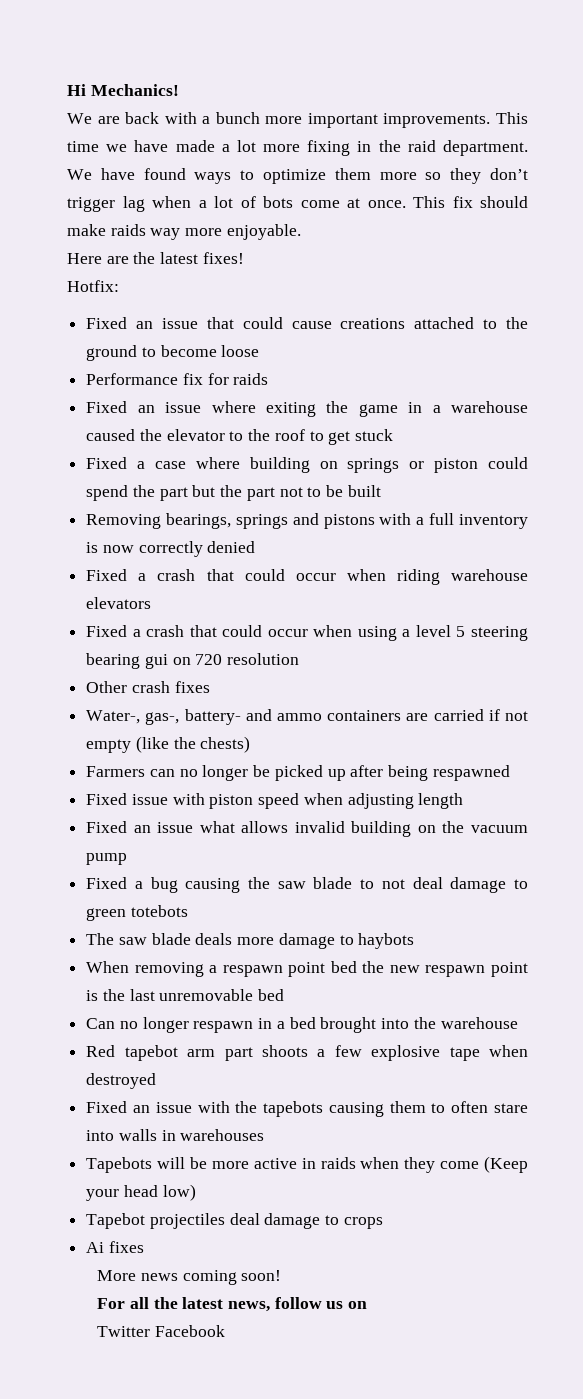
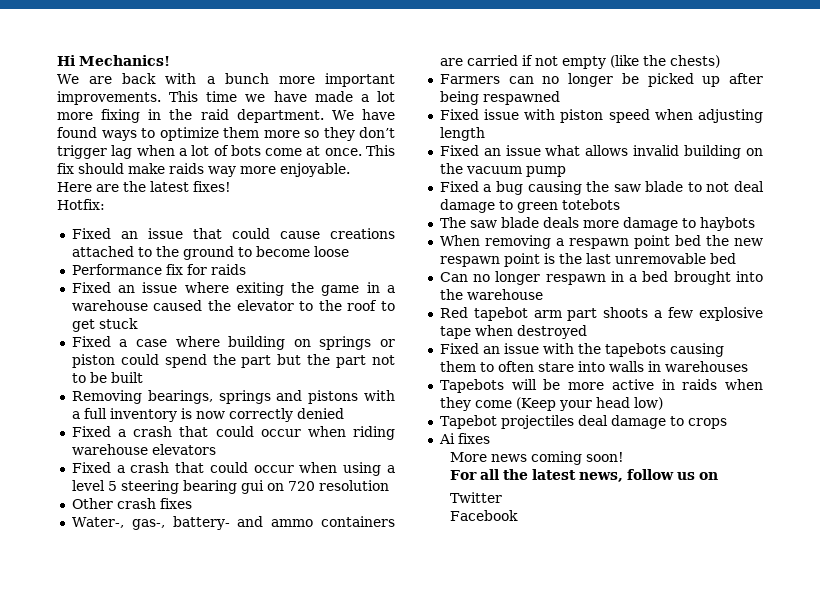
- Twitter Facebook
+ Twitter
+ Facebook

